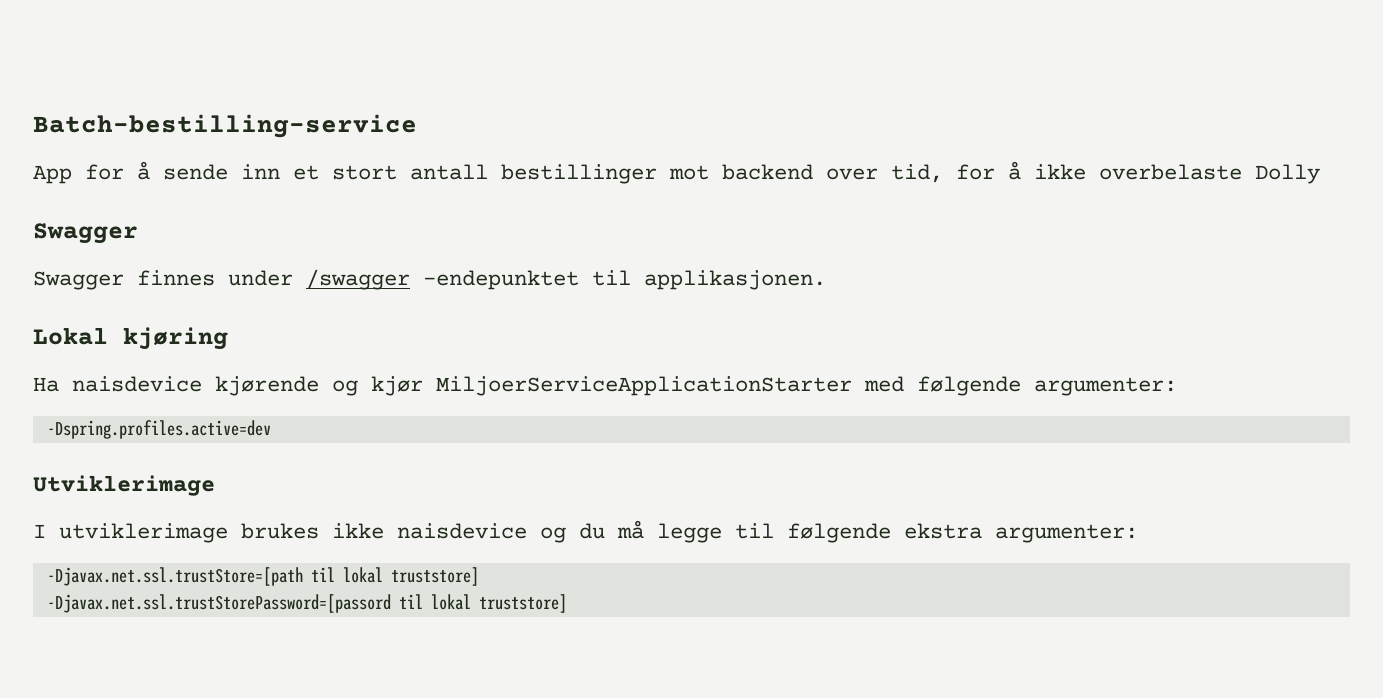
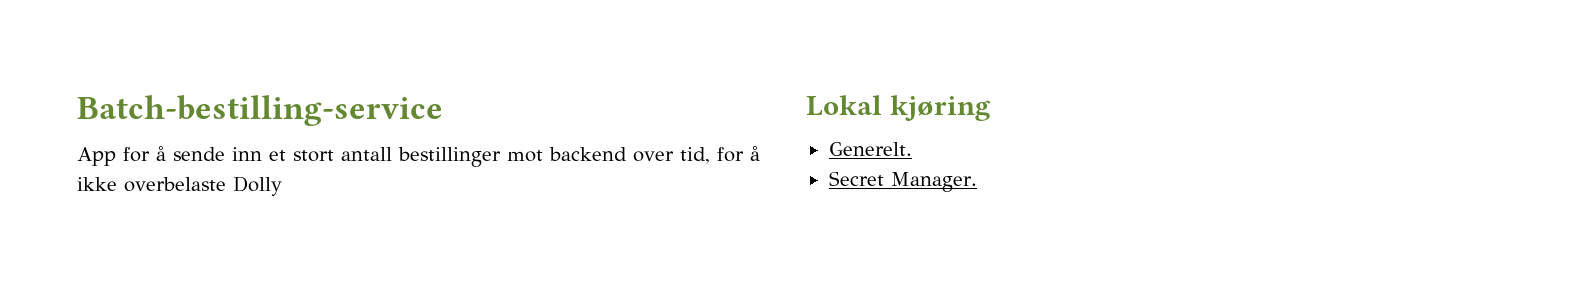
  App for å sende inn et stort antall bestillinger mot backend over tid, for å ikke overbelaste Dolly
- Swagger
- Swagger finnes under /swagger -endepunktet til applikasjonen.
  Lokal kjøring
- Ha naisdevice kjørende og kjør MiljoerServiceApplicationStarter med følgende argumenter:
- -Dspring.profiles.active=dev
- Utviklerimage
- I utviklerimage brukes ikke naisdevice og du må legge til følgende ekstra argumenter:
- -Djavax.net.ssl.trustStore=[path til lokal truststore]
- -Djavax.net.ssl.trustStorePassword=[passord til lokal truststore]
+ Generelt.
+ Secret Manager.

